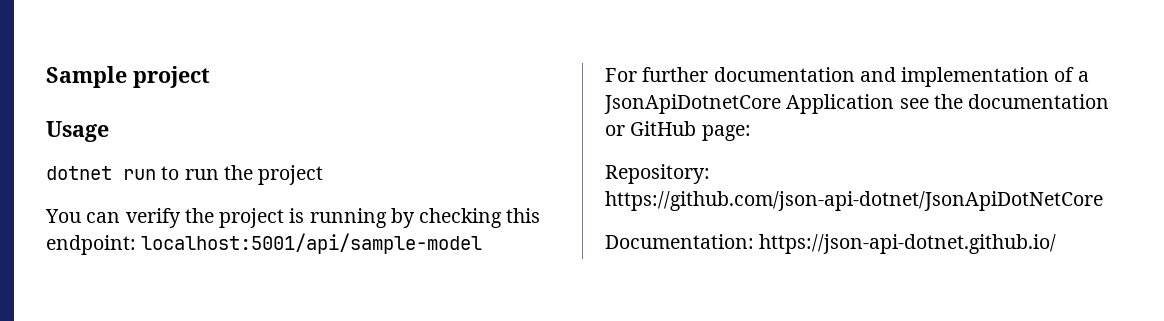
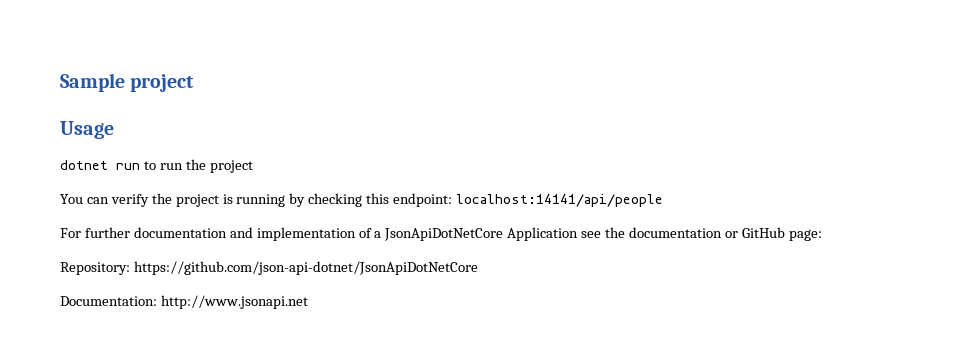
- You can verify the project is running by checking this endpoint: localhost:5001/api/sample-model
+ You can verify the project is running by checking this endpoint: localhost:14141/api/people
- For further documentation and implementation of a JsonApiDotnetCore Application see the documentation or GitHub page:
+ For further documentation and implementation of a JsonApiDotNetCore Application see the documentation or GitHub page:
- Documentation: https://json-api-dotnet.github.io/
+ Documentation: http://www.jsonapi.net

